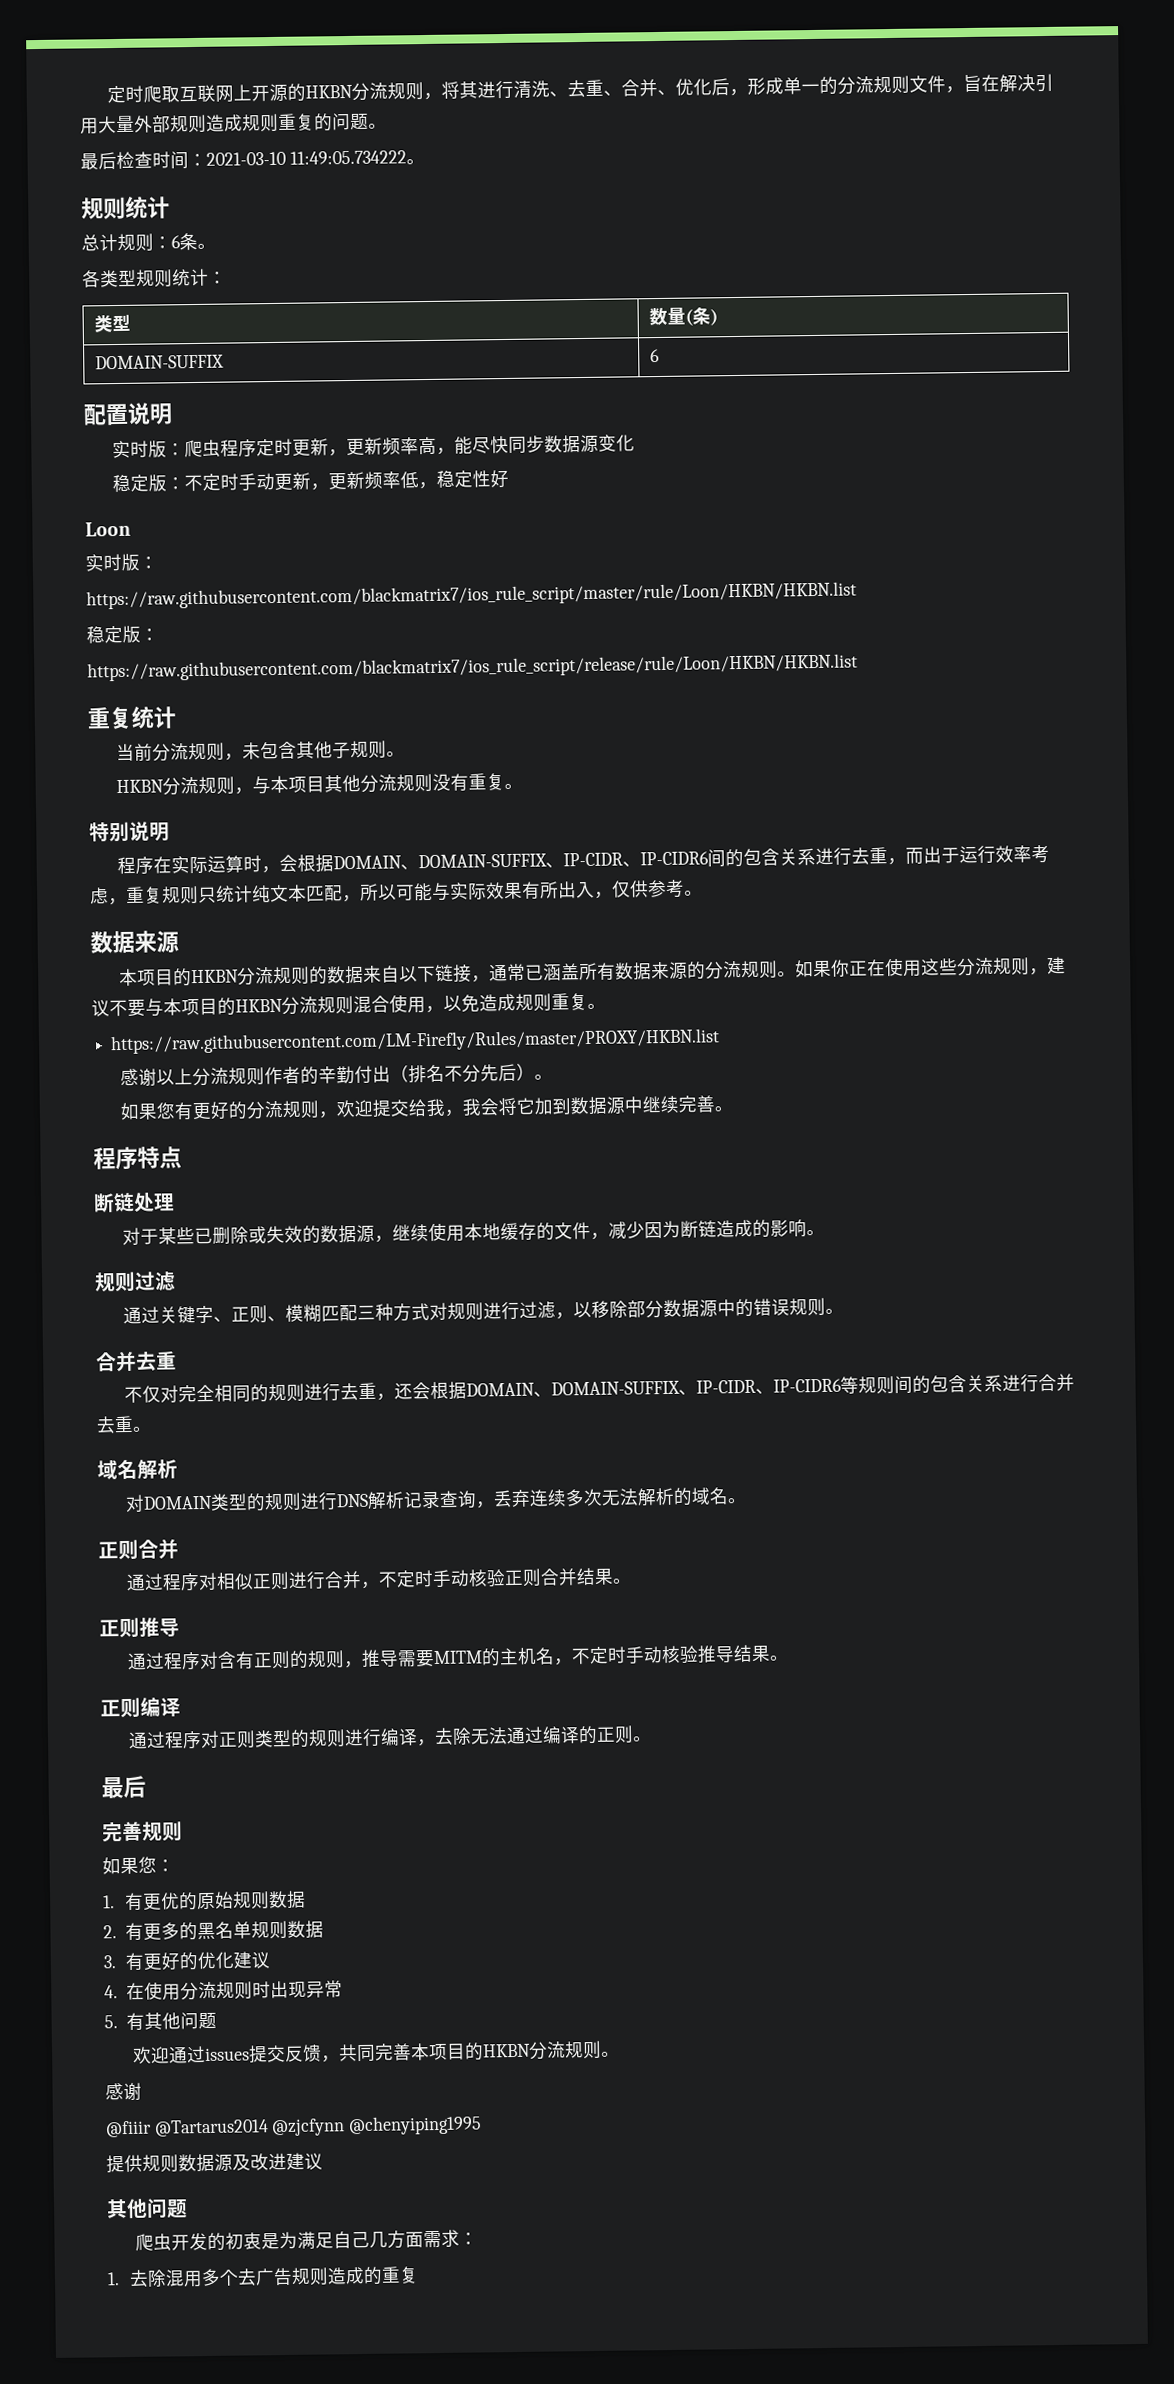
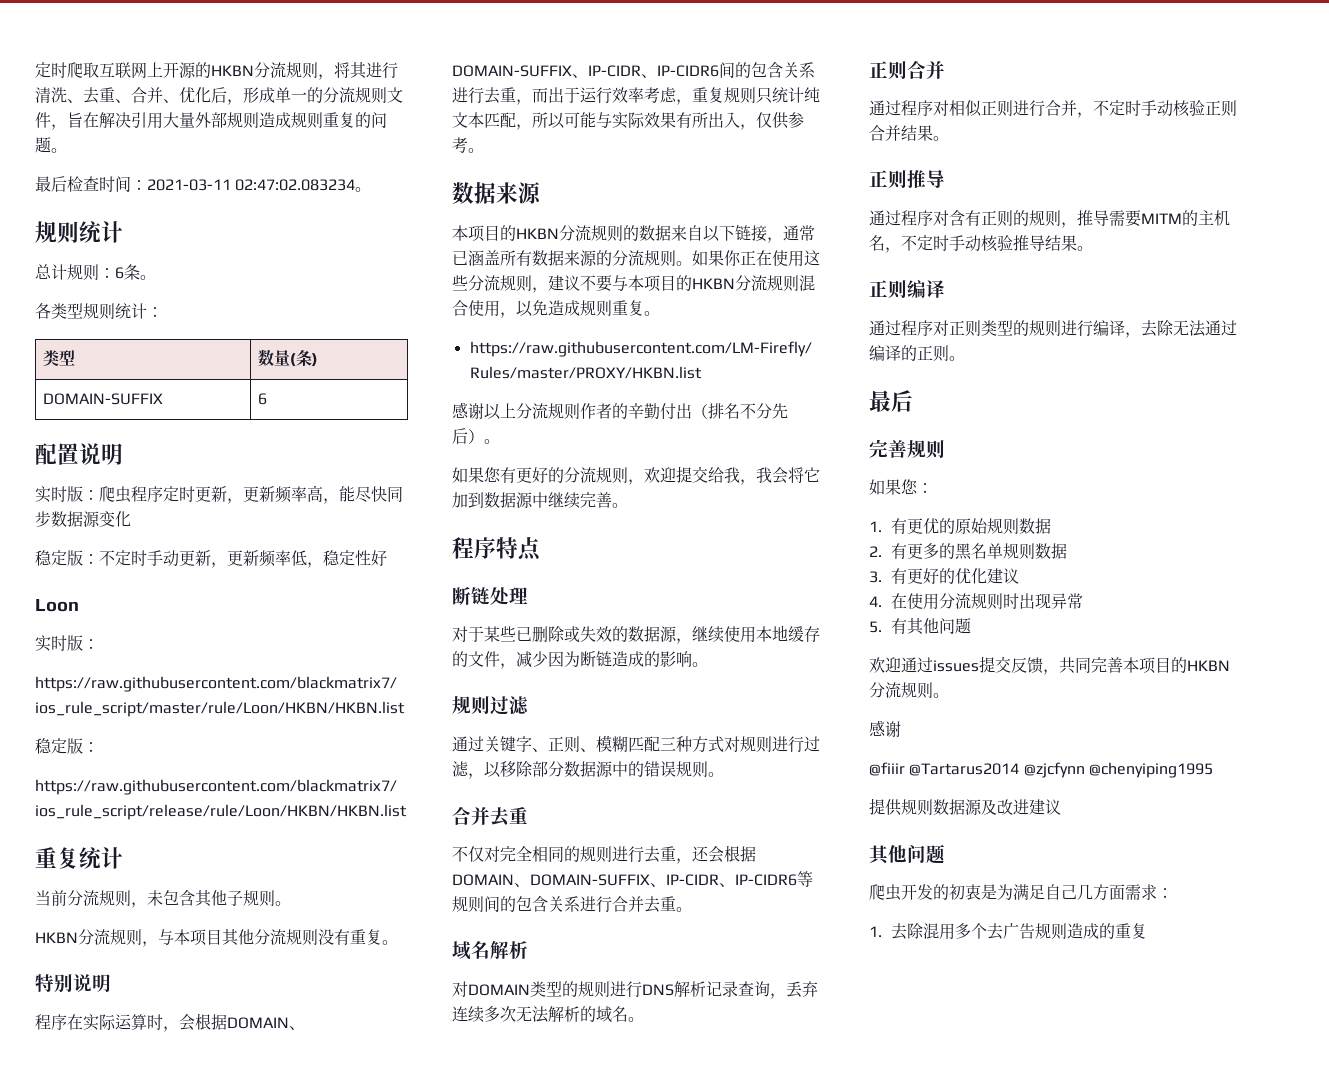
- 最后检查时间：2021-03-10 11:49:05.734222。
+ 最后检查时间：2021-03-11 02:47:02.083234。

